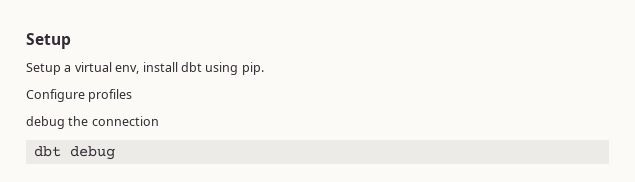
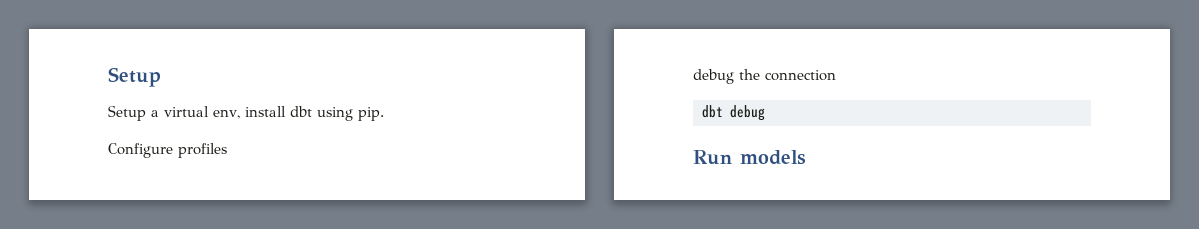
+ Run models

